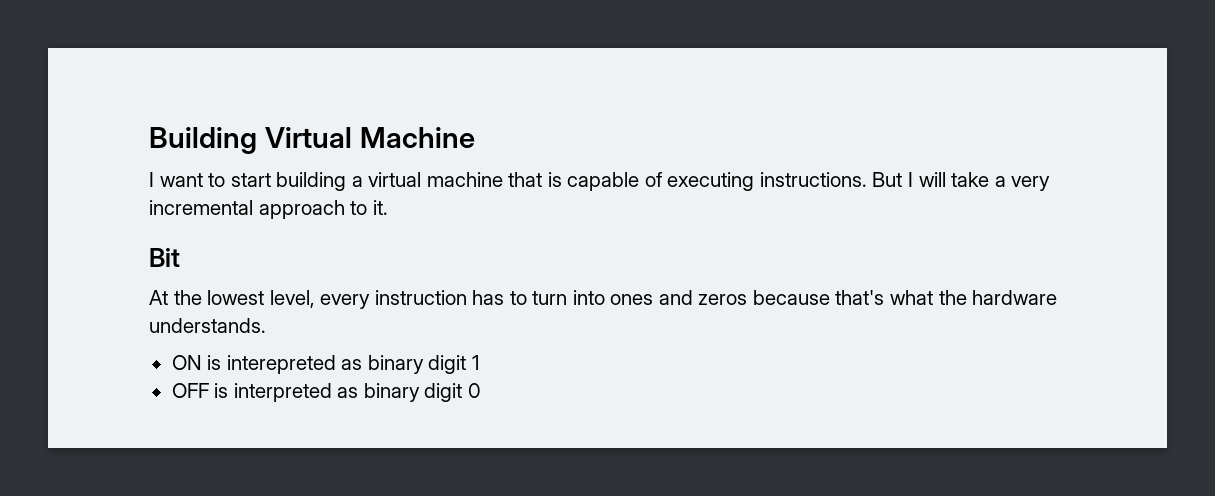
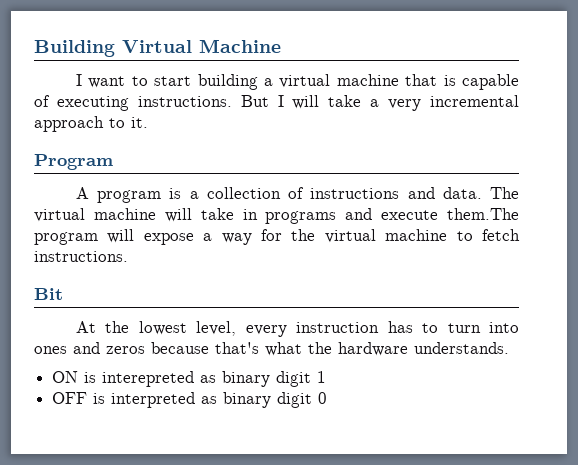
+ Program
+ A program is a collection of instructions and data. The virtual machine will take in programs and execute them.The program will expose a way for the virtual machine to fetch instructions.

